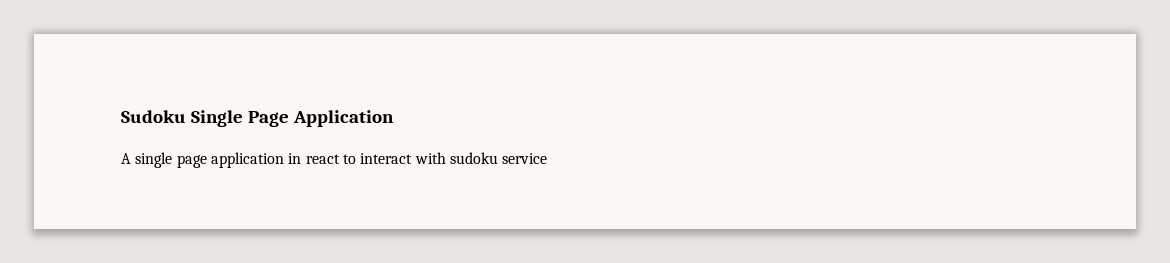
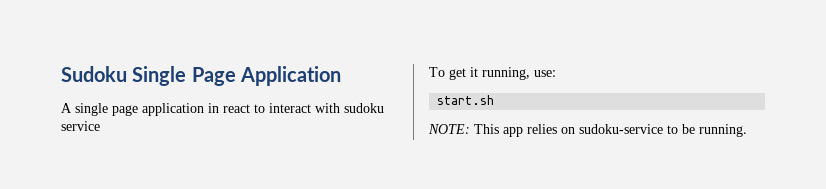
+ To get it running, use:
+ start.sh
+ NOTE: This app relies on sudoku-service to be running.

